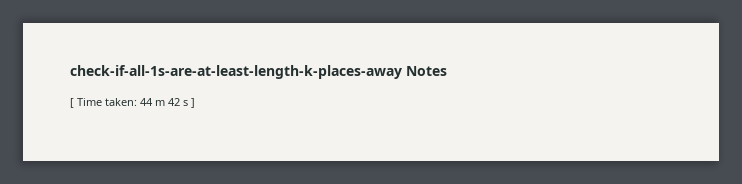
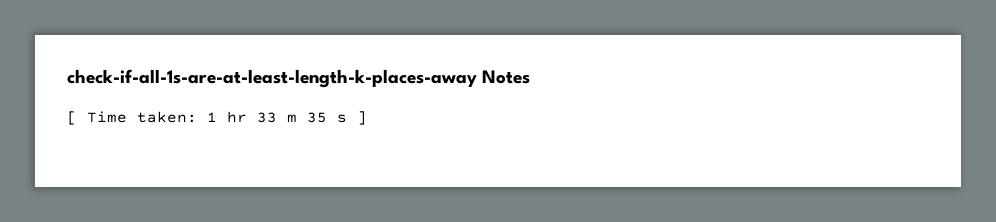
- [ Time taken: 44 m 42 s ]
+ [ Time taken: 1 hr 33 m 35 s ]

